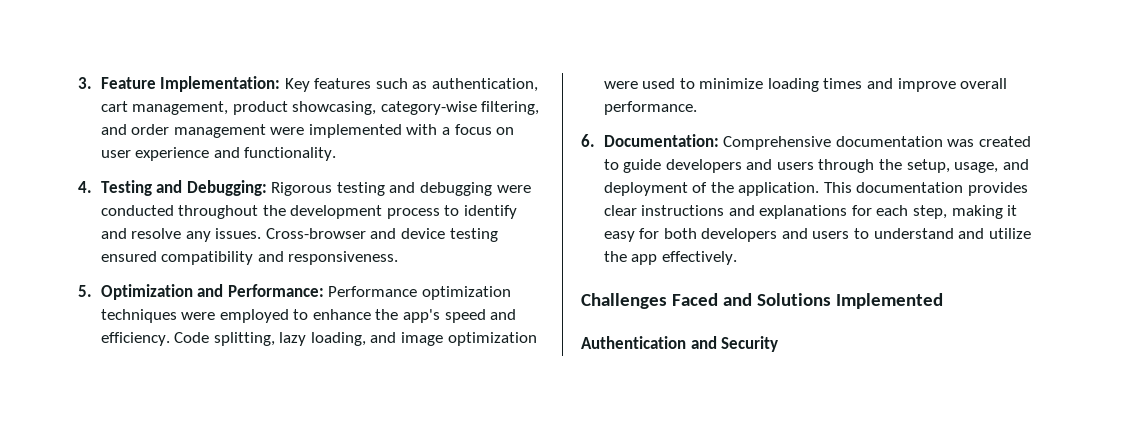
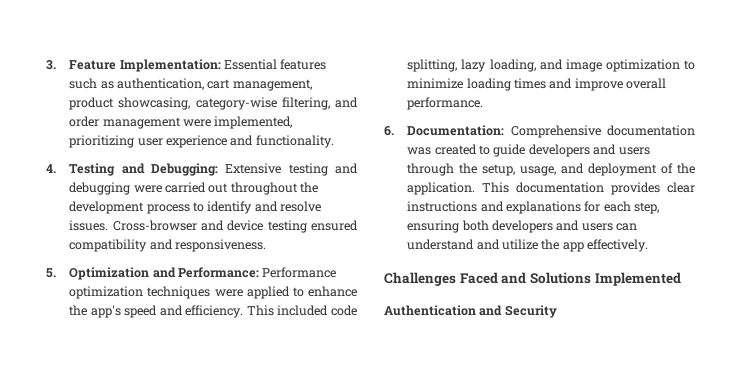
- 3. Feature Implementation: Key features such as authentication, cart management, product showcasing, category-wise filtering, and order management were implemented with a focus on user experience and functionality.
+ 3. Feature Implementation: Essential features such as authentication, cart management, product showcasing, category-wise filtering, and order management were implemented, prioritizing user experience and functionality.
- 4. Testing and Debugging: Rigorous testing and debugging were conducted throughout the development process to identify and resolve any issues.
+ 4. Testing and Debugging: Extensive testing and debugging were carried out throughout the development process to identify and resolve issues.
- 5. Optimization and Performance: Performance optimization techniques were employed to enhance the app's speed and efficiency.
+ 5. Optimization and Performance: Performance optimization techniques were applied to enhance the app's speed and efficiency.
- Code splitting, lazy loading, and image optimization were used to minimize loading times and improve overall performance.
+ This included code splitting, lazy loading, and image optimization to minimize loading times and improve overall performance.
- This documentation provides clear instructions and explanations for each step, making it easy for both developers and users to understand and utilize the app effectively.
+ This documentation provides clear instructions and explanations for each step, ensuring both developers and users can understand and utilize the app effectively.

